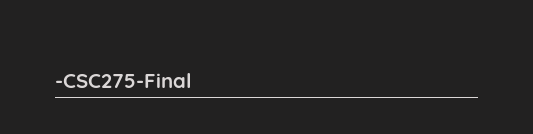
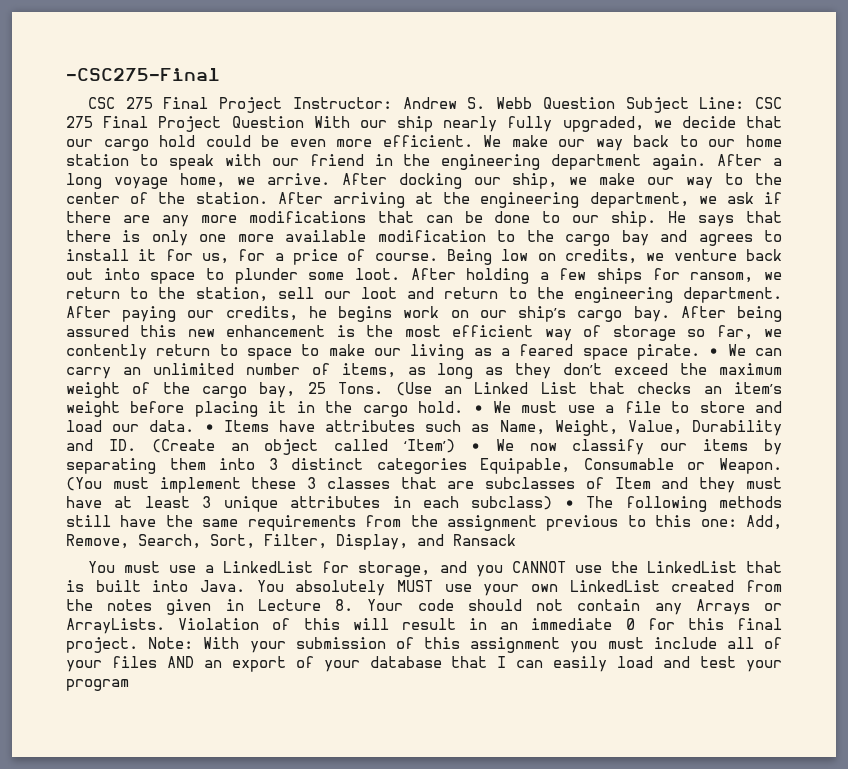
+ CSC 275 Final Project Instructor: Andrew S. Webb Question Subject Line: CSC 275 Final Project Question With our ship nearly fully upgraded, we decide that our cargo hold could be even more efficient. We make our way back to our home station to speak with our friend in the engineering department again. After a long voyage home, we arrive. After docking our ship, we make our way to the center of the station. After arriving at the engineering department, we ask if there are any more modifications that can be done to our ship. He says that there is only one more available modification to the cargo bay and agrees to install it for us, for a price of course. Being low on credits, we venture back out into space to plunder some loot. After holding a few ships for ransom, we return to the station, sell our loot and return to the engineering department. After paying our credits, he begins work on our ship’s cargo bay. After being assured this new enhancement is the most efficient way of storage so far, we contently return to space to make our living as a feared space pirate. • We can carry an unlimited number of items, as long as they don’t exceed the maximum weight of the cargo bay, 25 Tons. (Use an Linked List that checks an item’s weight before placing it in the cargo hold. • We must use a file to store and load our data. • Items have attributes such as Name, Weight, Value, Durability and ID. (Create an object called ‘Item’) • We now classify our items by separating them into 3 distinct categories Equipable, Consumable or Weapon. (You must implement these 3 classes that are subclasses of Item and they must have at least 3 unique attributes in each subclass) • The following methods still have the same requirements from the assignment previous to this one: Add, Remove, Search, Sort, Filter, Display, and Ransack
+ You must use a LinkedList for storage, and you CANNOT use the LinkedList that is built into Java. You absolutely MUST use your own LinkedList created from the notes given in Lecture 8. Your code should not contain any Arrays or ArrayLists. Violation of this will result in an immediate 0 for this final project. Note: With your submission of this assignment you must include all of your files AND an export of your database that I can easily load and test your program

